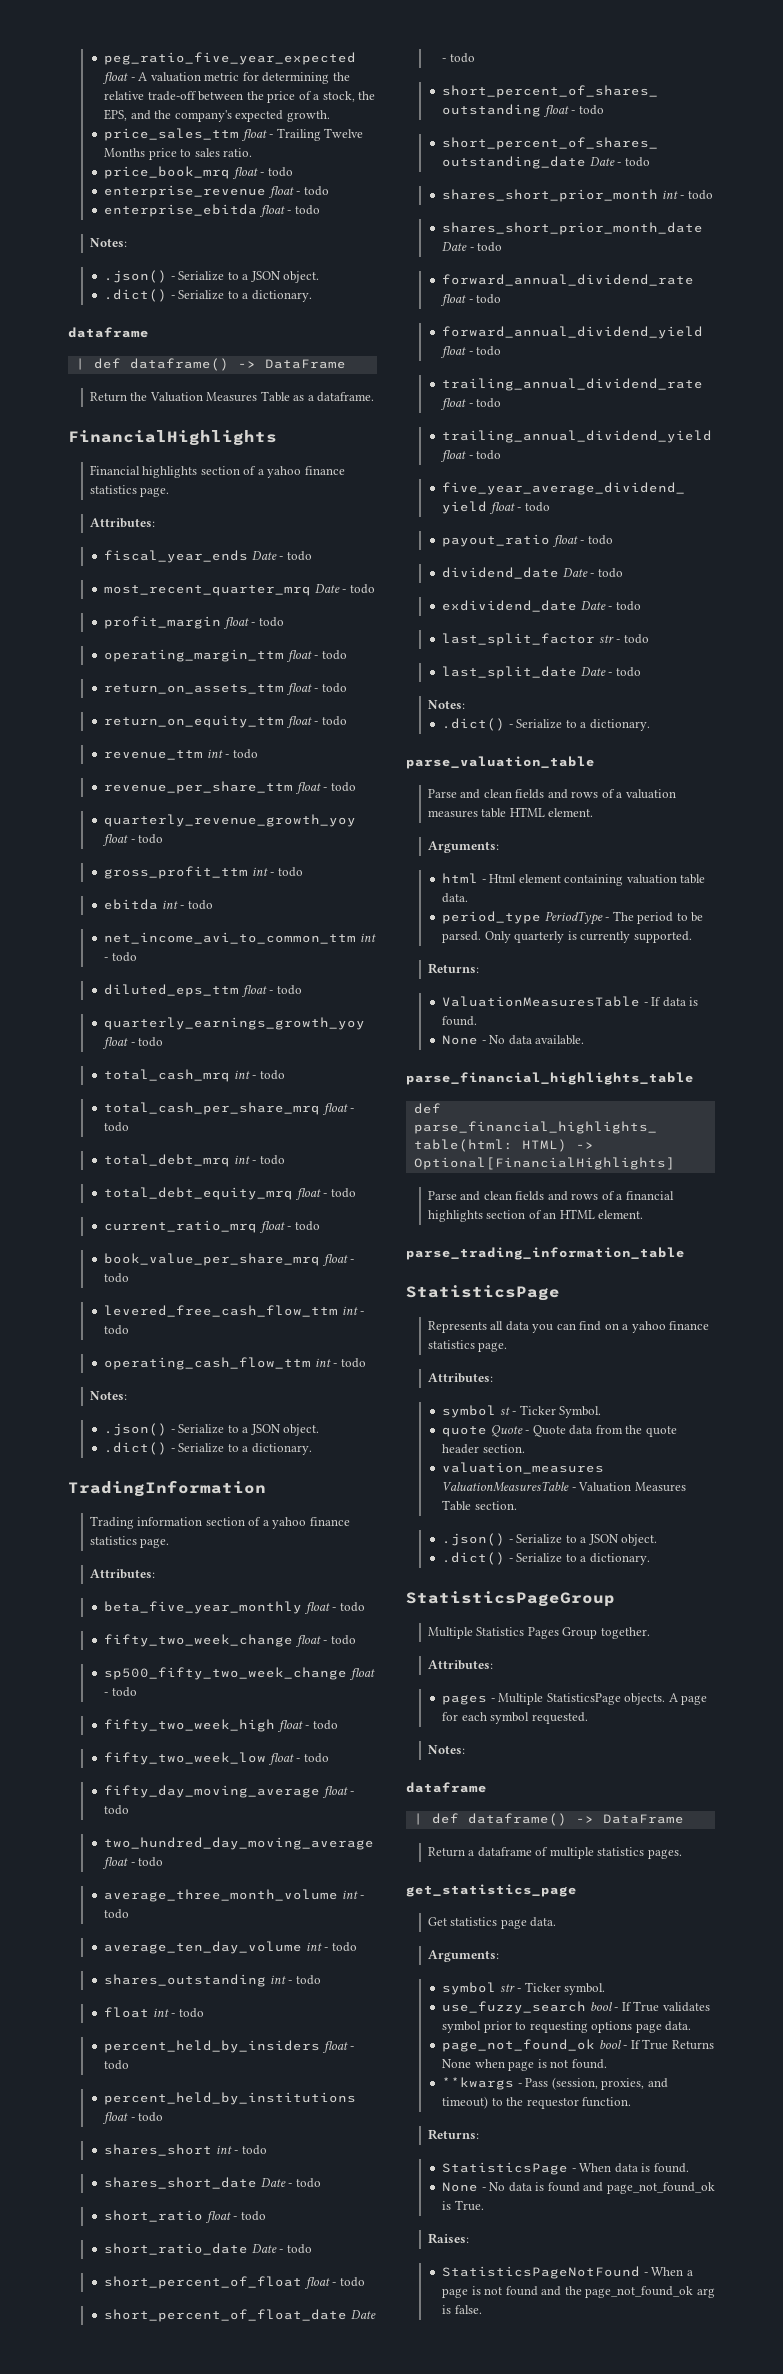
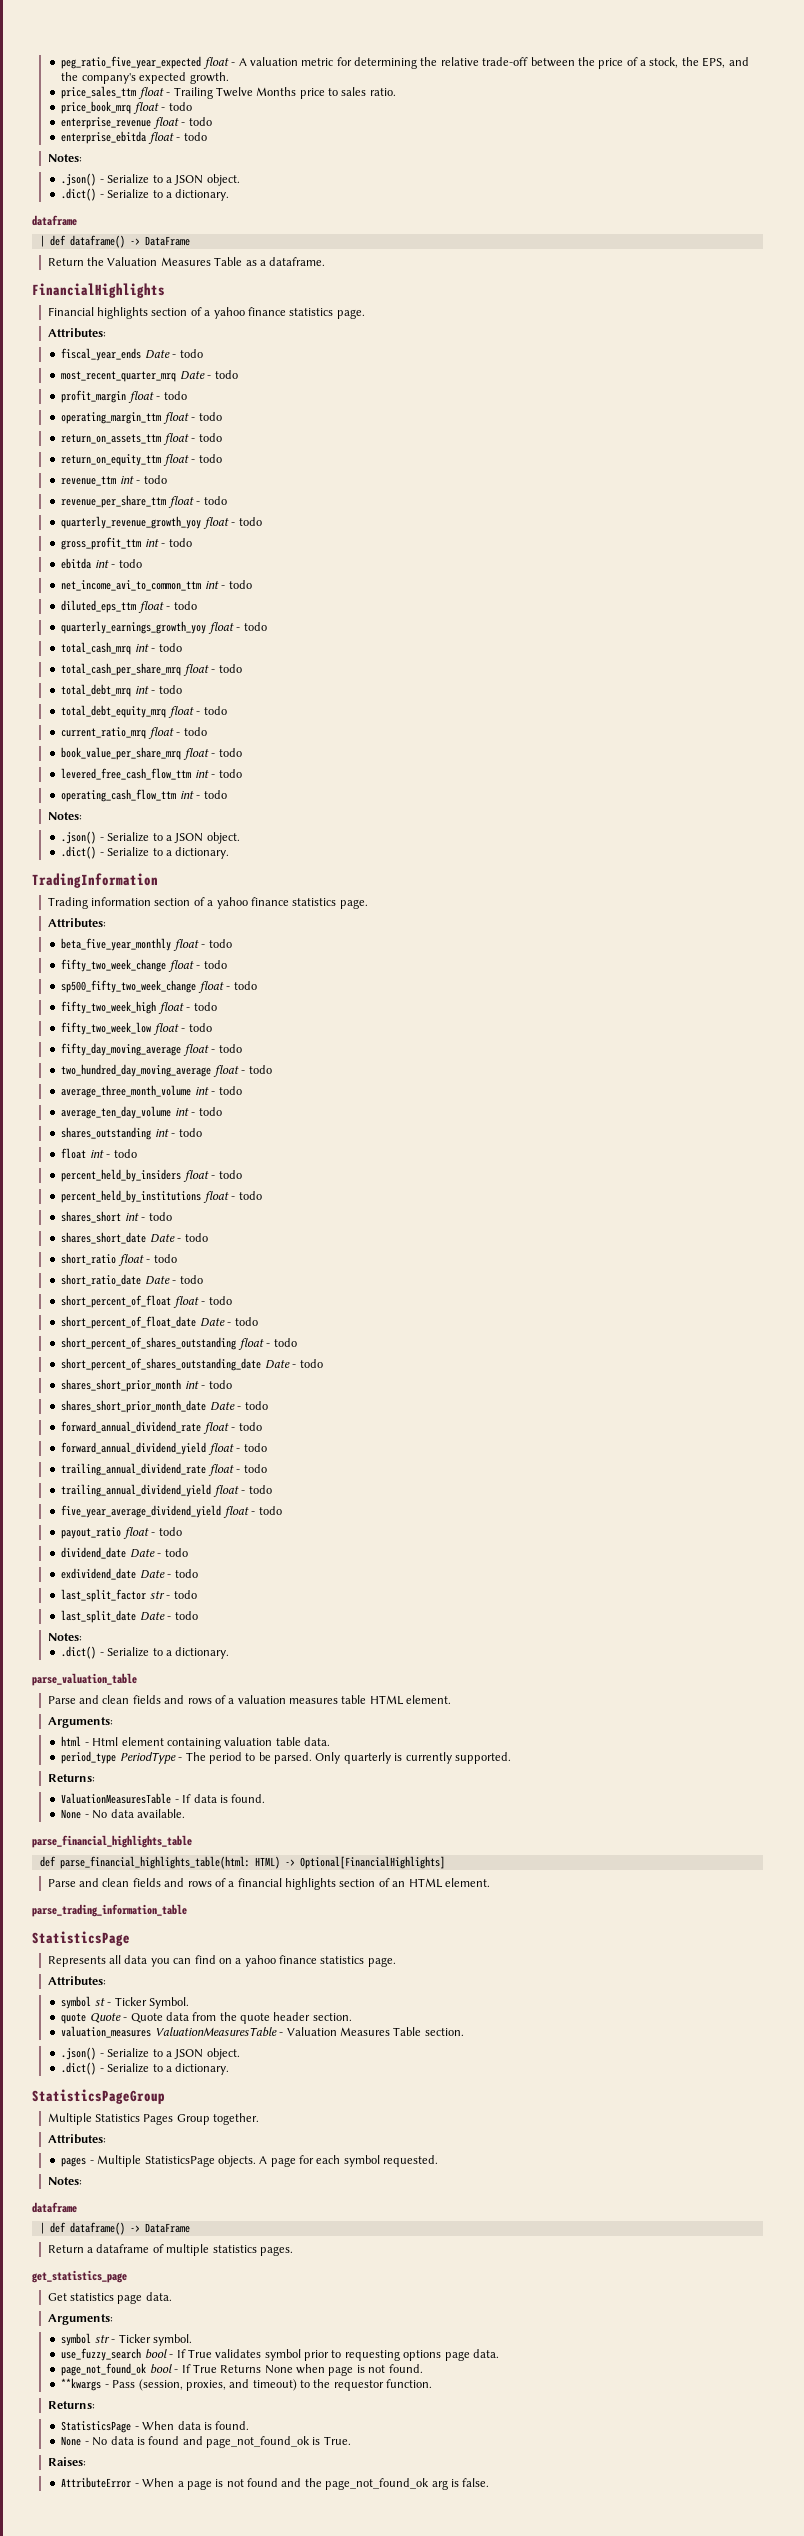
- StatisticsPageNotFound - When a page is not found and the page_not_found_ok arg is false.
+ AttributeError - When a page is not found and the page_not_found_ok arg is false.

